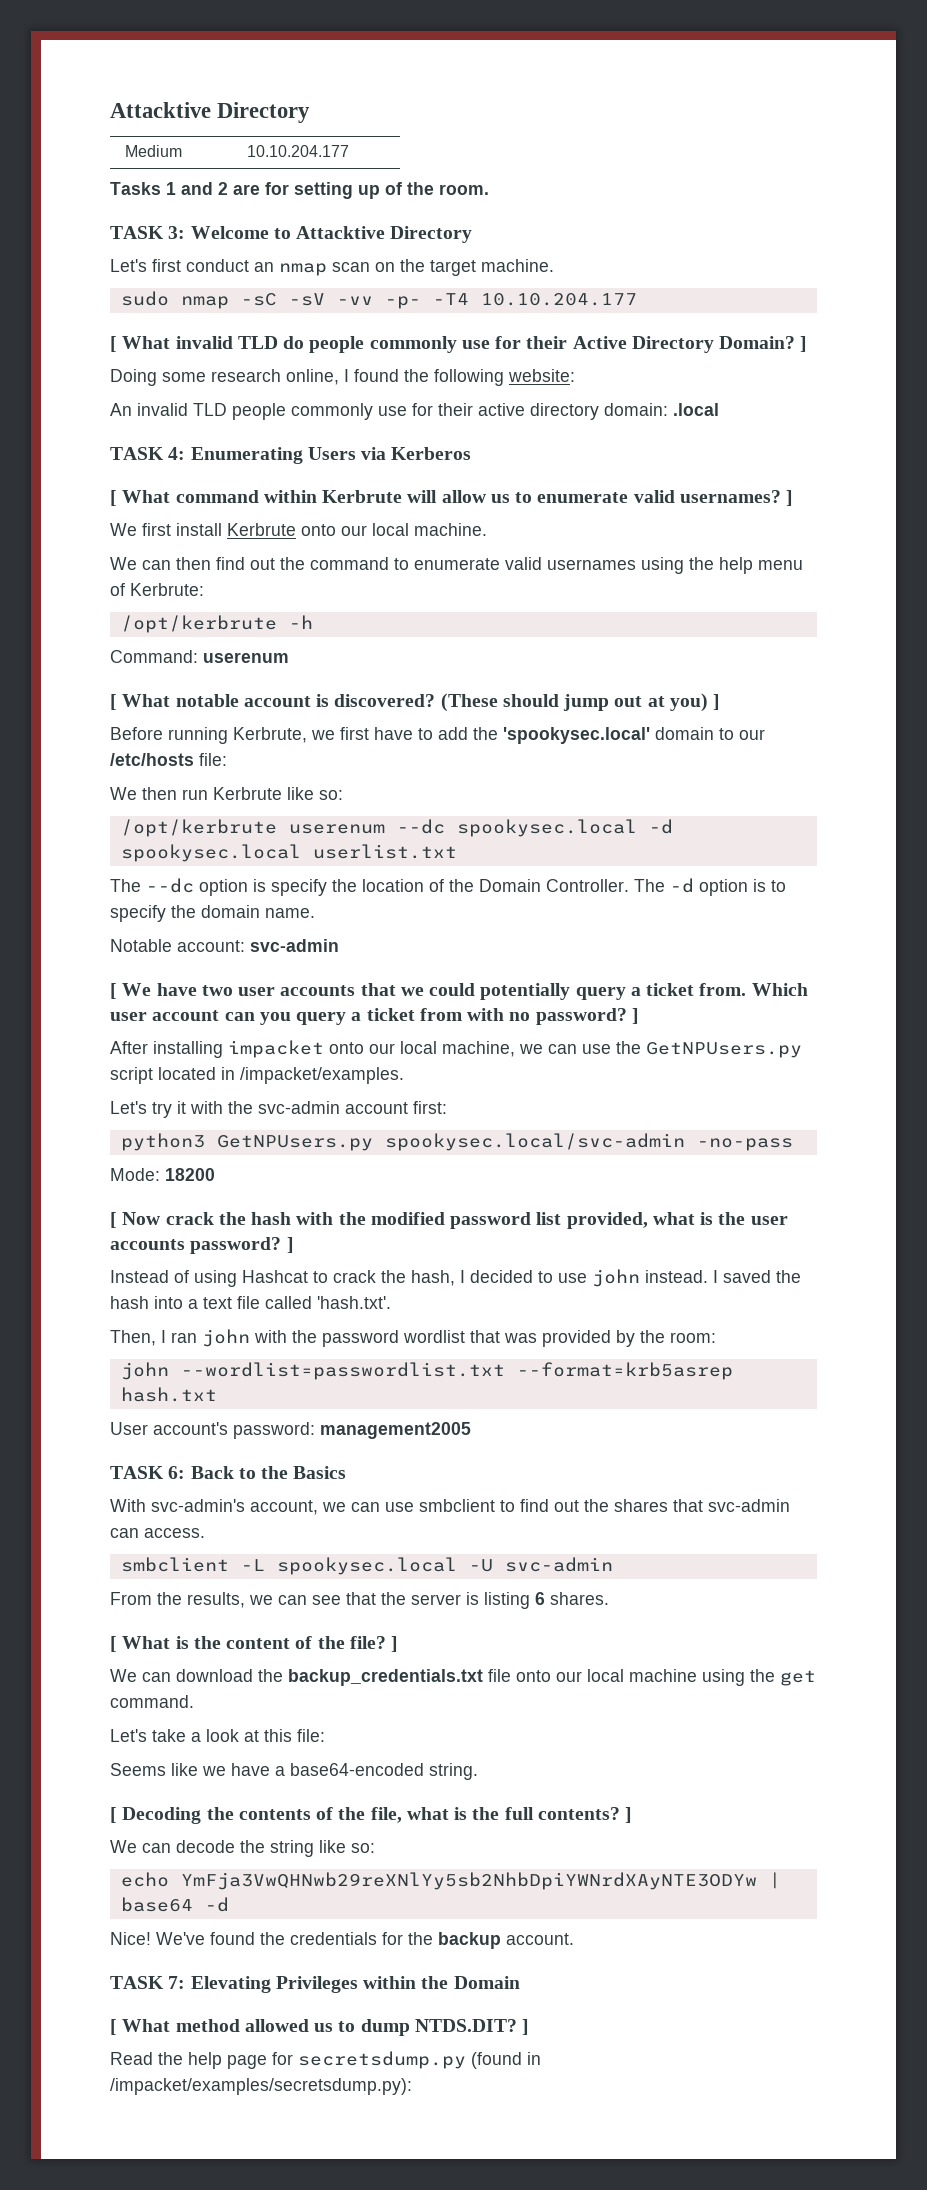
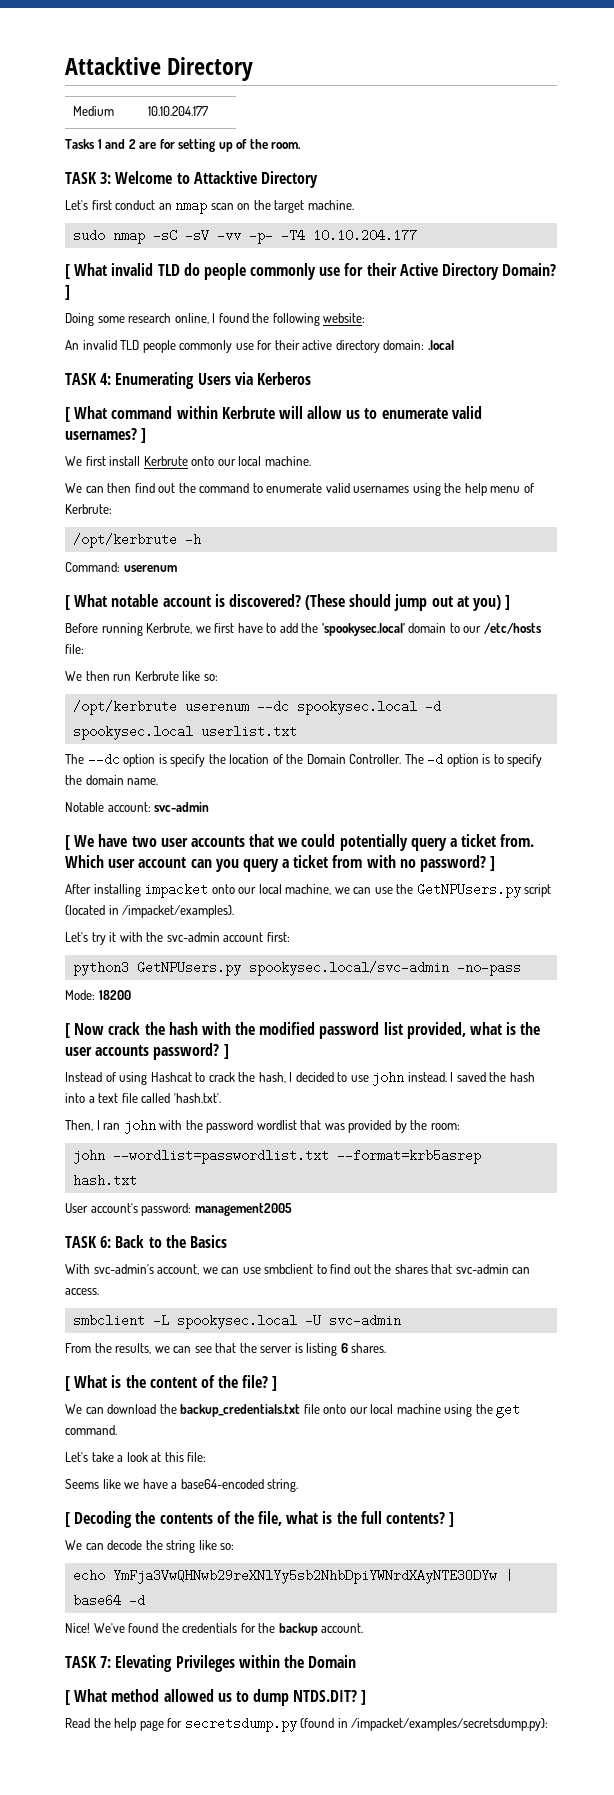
- After installing impacket onto our local machine, we can use the GetNPUsers.py script located in /impacket/examples.
+ After installing impacket onto our local machine, we can use the GetNPUsers.py script (located in /impacket/examples).

